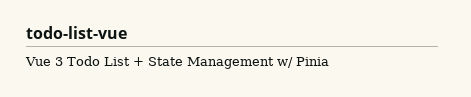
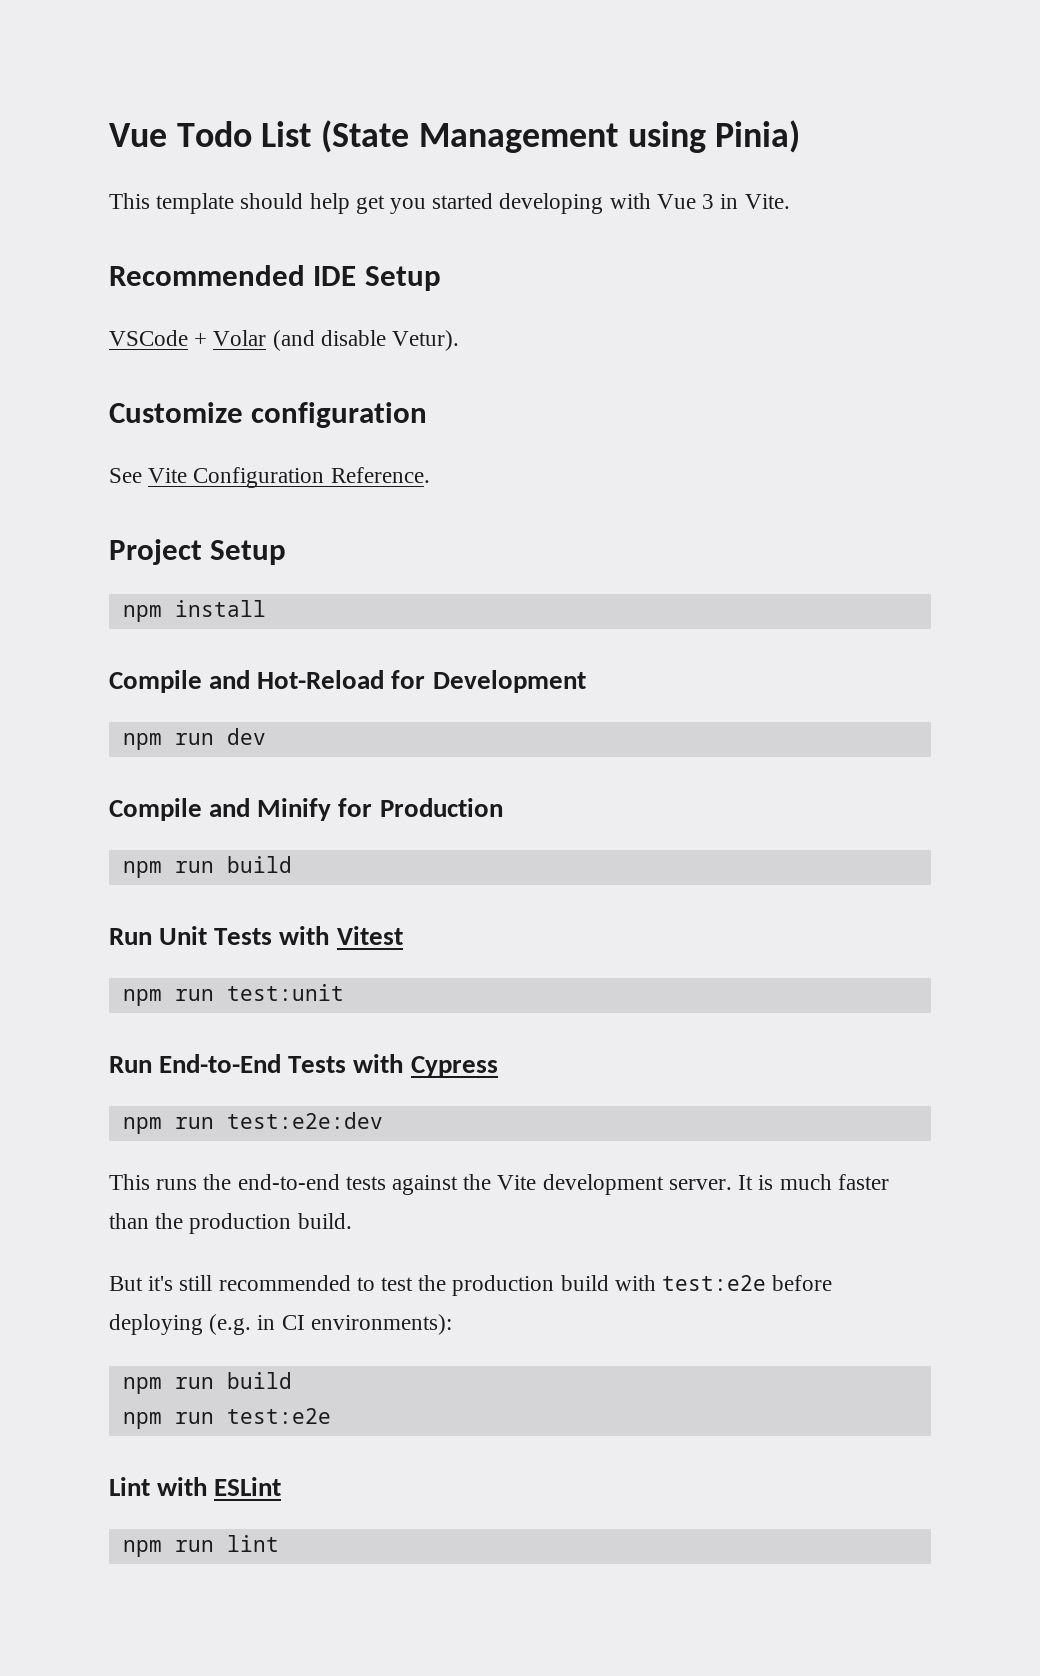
- todo-list-vue
- Vue 3 Todo List + State Management w/ Pinia
+ Vue Todo List (State Management using Pinia)
+ This template should help get you started developing with Vue 3 in Vite.
+ Recommended IDE Setup
+ VSCode + Volar (and disable Vetur).
+ Customize configuration
+ See Vite Configuration Reference.
+ Project Setup
+ npm install
+ Compile and Hot-Reload for Development
+ npm run dev
+ Compile and Minify for Production
+ npm run build
+ Run Unit Tests with Vitest
+ npm run test:unit
+ Run End-to-End Tests with Cypress
+ npm run test:e2e:dev
+ This runs the end-to-end tests against the Vite development server. It is much faster than the production build.
+ But it's still recommended to test the production build with test:e2e before deploying (e.g. in CI environments):
+ npm run build
+ npm run test:e2e
+ Lint with ESLint
+ npm run lint

